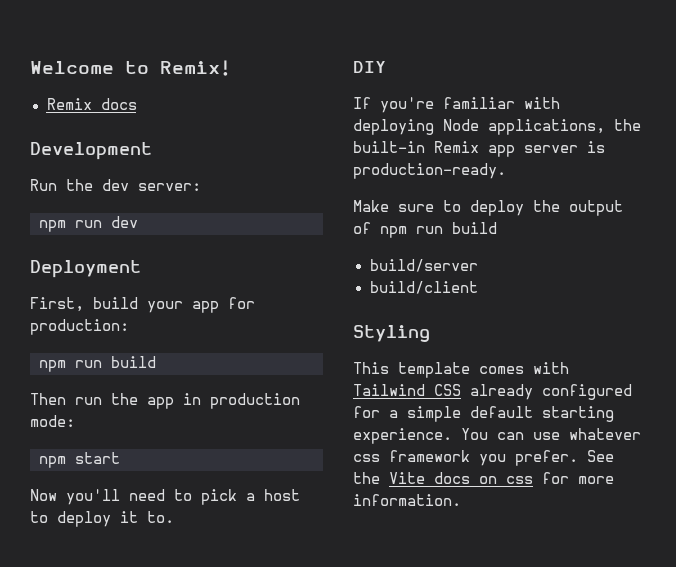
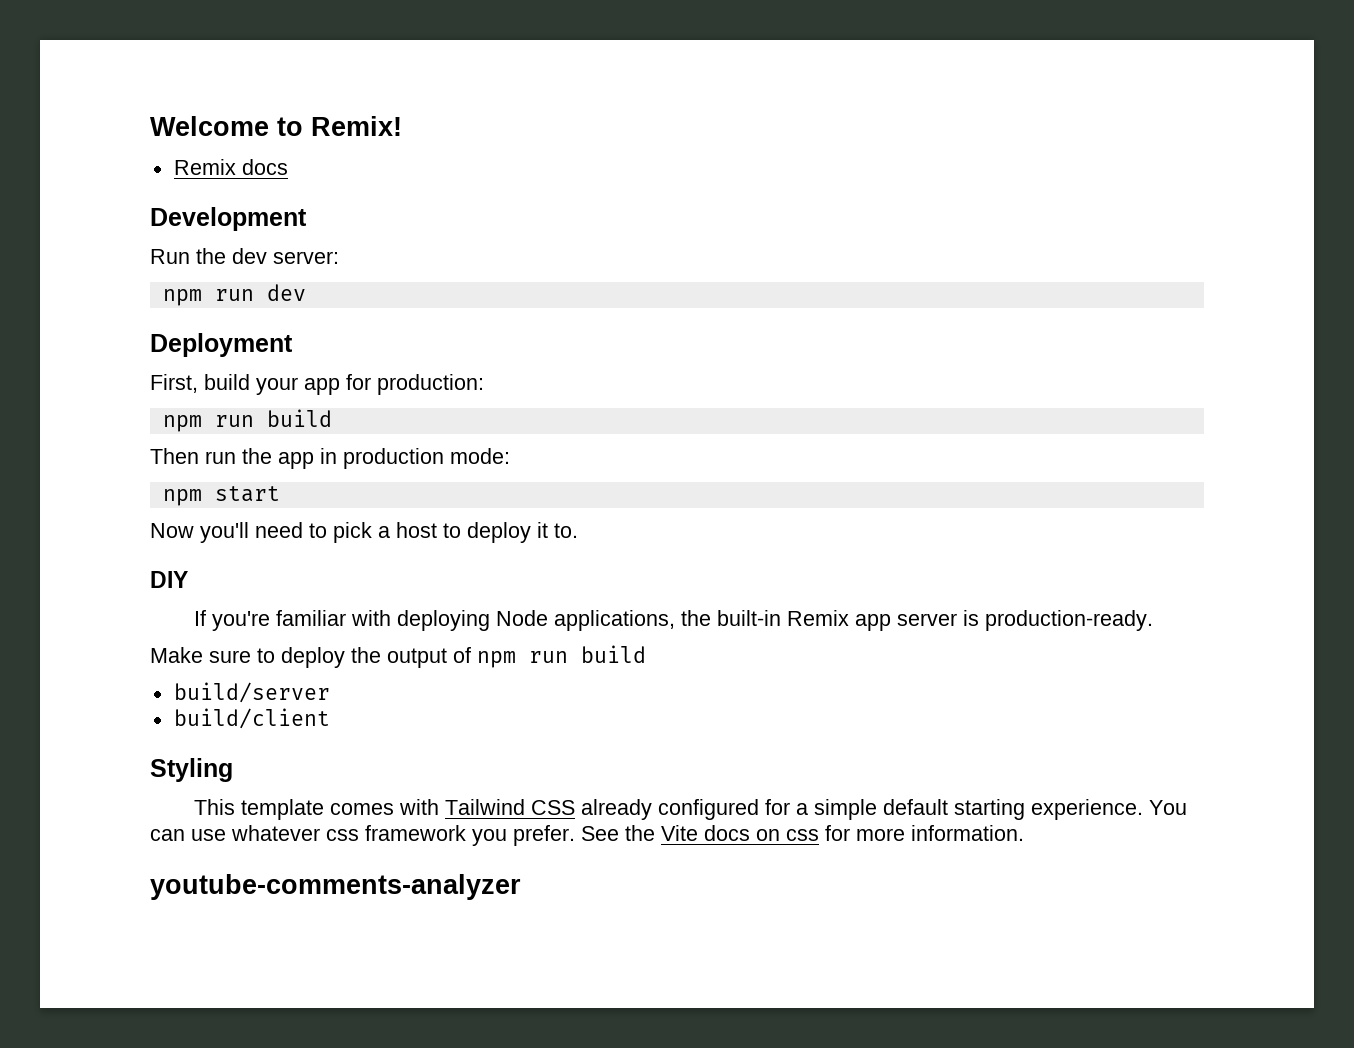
+ youtube-comments-analyzer

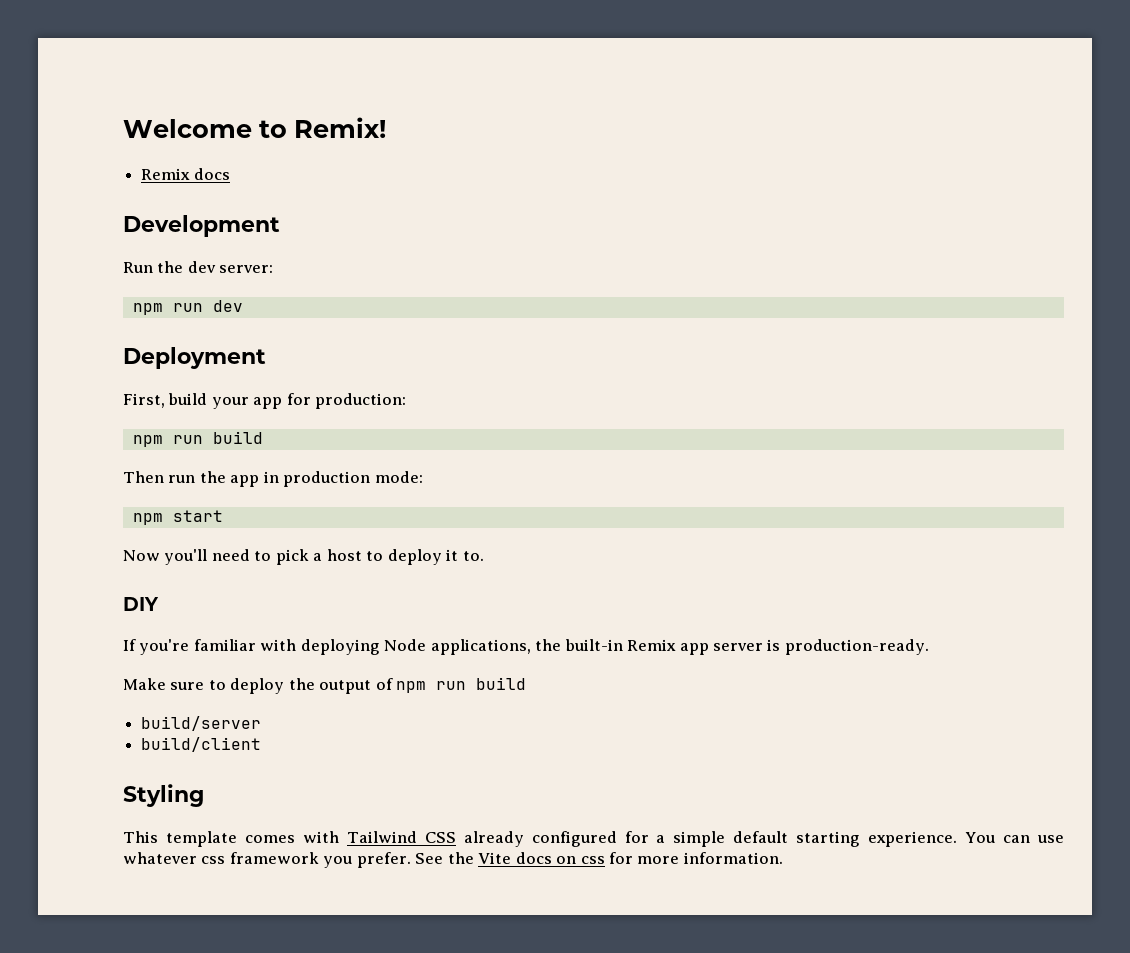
- youtube-comments-analyzer

